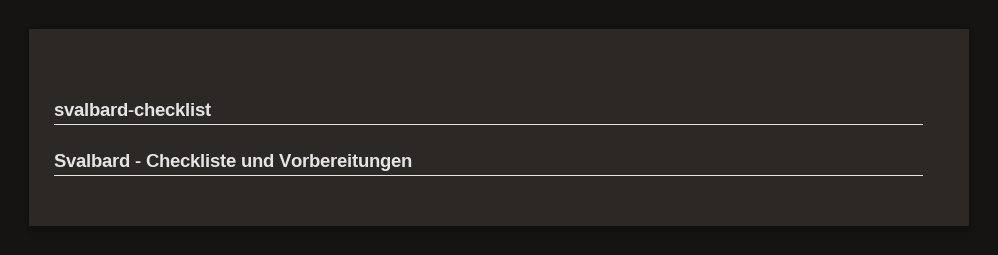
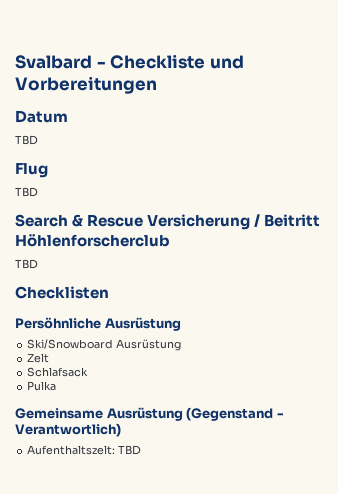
- svalbard-checklist
+ Datum
+ TBD
+ Flug
+ TBD
+ Search & Rescue Versicherung / Beitritt Höhlenforscherclub
+ TBD
+ Checklisten
+ Persöhnliche Ausrüstung
+ Ski/Snowboard Ausrüstung
+ Zelt
+ Schlafsack
+ Pulka
+ Gemeinsame Ausrüstung (Gegenstand - Verantwortlich)
+ Aufenthaltszelt: TBD

